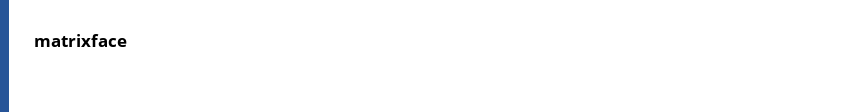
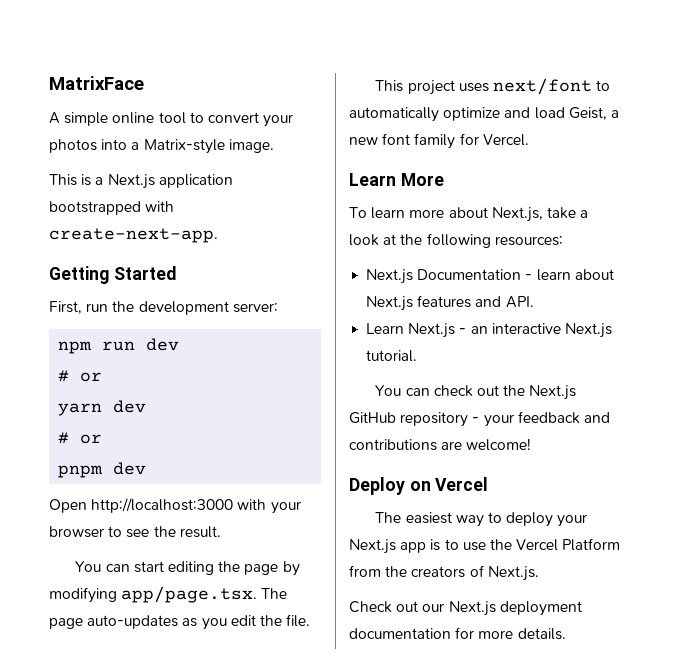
- matrixface
+ MatrixFace
+ A simple online tool to convert your photos into a Matrix-style image.
+ This is a Next.js application bootstrapped with create-next-app.
+ Getting Started
+ First, run the development server:
+ npm run dev
+ # or
+ yarn dev
+ # or
+ pnpm dev
+ Open http://localhost:3000 with your browser to see the result.
+ You can start editing the page by modifying app/page.tsx. The page auto-updates as you edit the file.
+ This project uses next/font to automatically optimize and load Geist, a new font family for Vercel.
+ Learn More
+ To learn more about Next.js, take a look at the following resources:
+ Next.js Documentation - learn about Next.js features and API.
+ Learn Next.js - an interactive Next.js tutorial.
+ You can check out the Next.js GitHub repository - your feedback and contributions are welcome!
+ Deploy on Vercel
+ The easiest way to deploy your Next.js app is to use the Vercel Platform from the creators of Next.js.
+ Check out our Next.js deployment documentation for more details.

